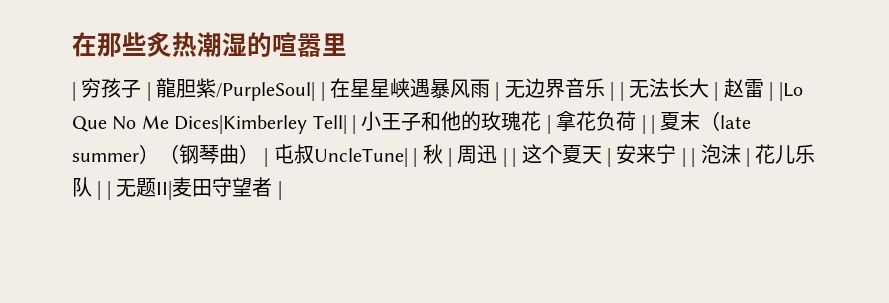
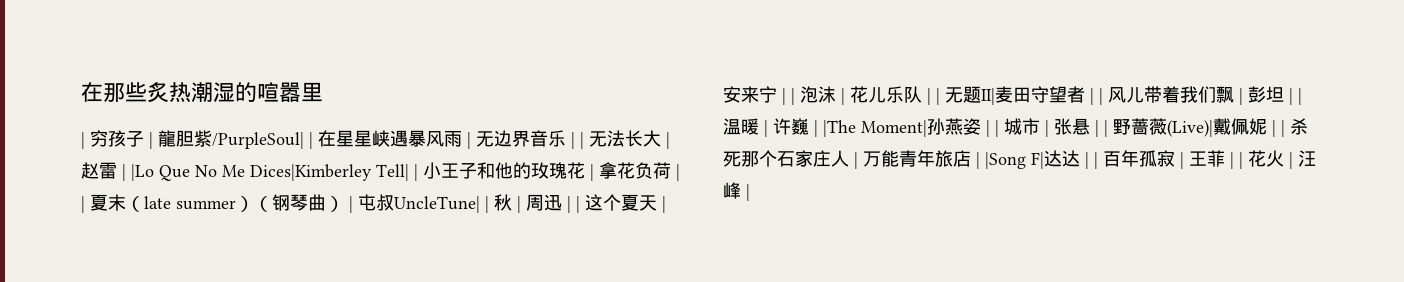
- | 穷孩子 | 龍胆紫/PurpleSoul| | 在星星峡遇暴风雨 | 无边界音乐 | | 无法长大 | 赵雷 | |Lo Que No Me Dices|Kimberley Tell| | 小王子和他的玫瑰花 | 拿花负荷 | | 夏末（late summer）（钢琴曲） | 屯叔UncleTune| | 秋 | 周迅 | | 这个夏天 | 安来宁 | | 泡沫 | 花儿乐队 | | 无题II|麦田守望者 |
+ | 穷孩子 | 龍胆紫/PurpleSoul| | 在星星峡遇暴风雨 | 无边界音乐 | | 无法长大 | 赵雷 | |Lo Que No Me Dices|Kimberley Tell| | 小王子和他的玫瑰花 | 拿花负荷 | | 夏末（late summer）（钢琴曲） | 屯叔UncleTune| | 秋 | 周迅 | | 这个夏天 | 安来宁 | | 泡沫 | 花儿乐队 | | 无题II|麦田守望者 | | 风儿带着我们飘 | 彭坦 | | 温暖 | 许巍 | |The Moment|孙燕姿 | | 城市 | 张悬 | | 野蔷薇(Live)|戴佩妮 | | 杀死那个石家庄人 | 万能青年旅店 | |Song F|达达 | | 百年孤寂 | 王菲 | | 花火 | 汪峰 |

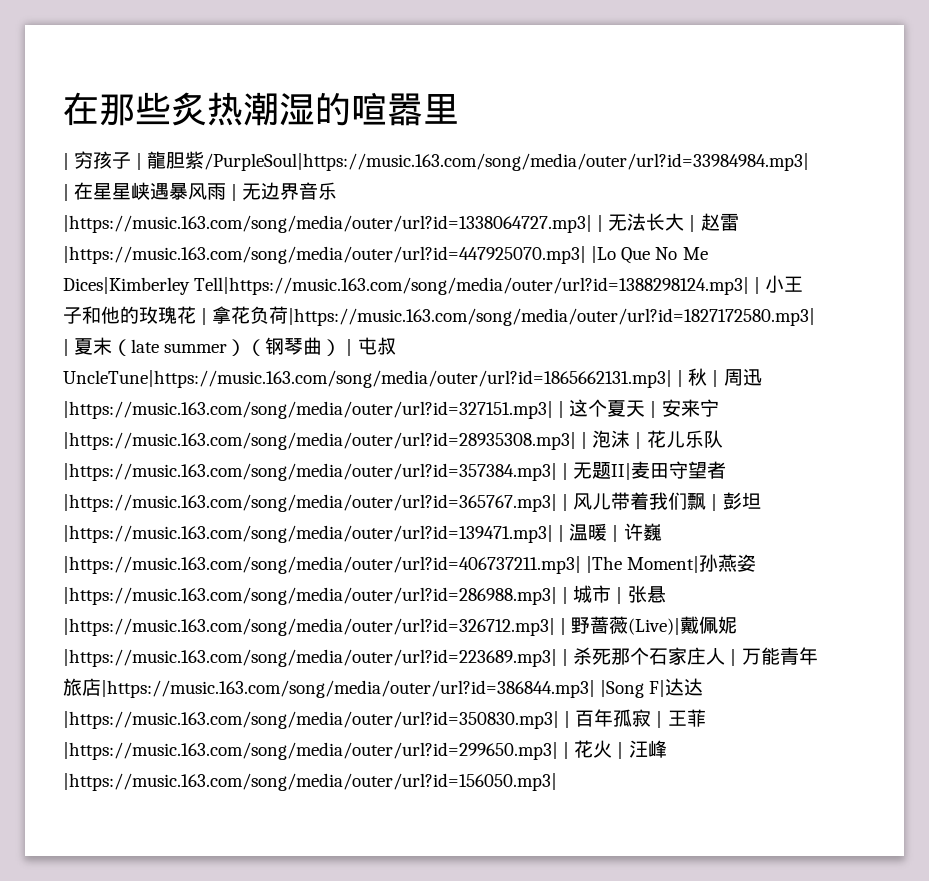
- | 穷孩子 | 龍胆紫/PurpleSoul| | 在星星峡遇暴风雨 | 无边界音乐 | | 无法长大 | 赵雷 | |Lo Que No Me Dices|Kimberley Tell| | 小王子和他的玫瑰花 | 拿花负荷 | | 夏末（late summer）（钢琴曲） | 屯叔UncleTune| | 秋 | 周迅 | | 这个夏天 | 安来宁 | | 泡沫 | 花儿乐队 | | 无题II|麦田守望者 | | 风儿带着我们飘 | 彭坦 | | 温暖 | 许巍 | |The Moment|孙燕姿 | | 城市 | 张悬 | | 野蔷薇(Live)|戴佩妮 | | 杀死那个石家庄人 | 万能青年旅店 | |Song F|达达 | | 百年孤寂 | 王菲 | | 花火 | 汪峰 |
+ | 穷孩子 | 龍胆紫/PurpleSoul|https://music.163.com/song/media/outer/url?id=33984984.mp3| | 在星星峡遇暴风雨 | 无边界音乐|https://music.163.com/song/media/outer/url?id=1338064727.mp3| | 无法长大 | 赵雷|https://music.163.com/song/media/outer/url?id=447925070.mp3| |Lo Que No Me Dices|Kimberley Tell|https://music.163.com/song/media/outer/url?id=1388298124.mp3| | 小王子和他的玫瑰花 | 拿花负荷|https://music.163.com/song/media/outer/url?id=1827172580.mp3| | 夏末（late summer）（钢琴曲） | 屯叔UncleTune|https://music.163.com/song/media/outer/url?id=1865662131.mp3| | 秋 | 周迅|https://music.163.com/song/media/outer/url?id=327151.mp3| | 这个夏天 | 安来宁|https://music.163.com/song/media/outer/url?id=28935308.mp3| | 泡沫 | 花儿乐队|https://music.163.com/song/media/outer/url?id=357384.mp3| | 无题II|麦田守望者|https://music.163.com/song/media/outer/url?id=365767.mp3| | 风儿带着我们飘 | 彭坦|https://music.163.com/song/media/outer/url?id=139471.mp3| | 温暖 | 许巍|https://music.163.com/song/media/outer/url?id=406737211.mp3| |The Moment|孙燕姿|https://music.163.com/song/media/outer/url?id=286988.mp3| | 城市 | 张悬|https://music.163.com/song/media/outer/url?id=326712.mp3| | 野蔷薇(Live)|戴佩妮|https://music.163.com/song/media/outer/url?id=223689.mp3| | 杀死那个石家庄人 | 万能青年旅店|https://music.163.com/song/media/outer/url?id=386844.mp3| |Song F|达达|https://music.163.com/song/media/outer/url?id=350830.mp3| | 百年孤寂 | 王菲|https://music.163.com/song/media/outer/url?id=299650.mp3| | 花火 | 汪峰|https://music.163.com/song/media/outer/url?id=156050.mp3|

